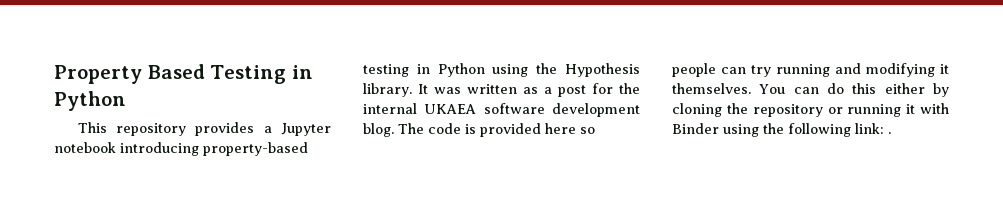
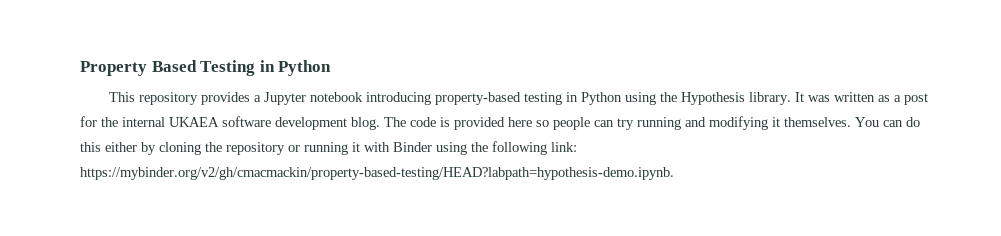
- You can do this either by cloning the repository or running it with Binder using the following link: .
+ You can do this either by cloning the repository or running it with Binder using the following link: https://mybinder.org/v2/gh/cmacmackin/property-based-testing/HEAD?labpath=hypothesis-demo.ipynb.

